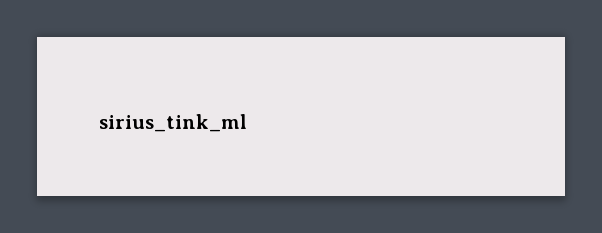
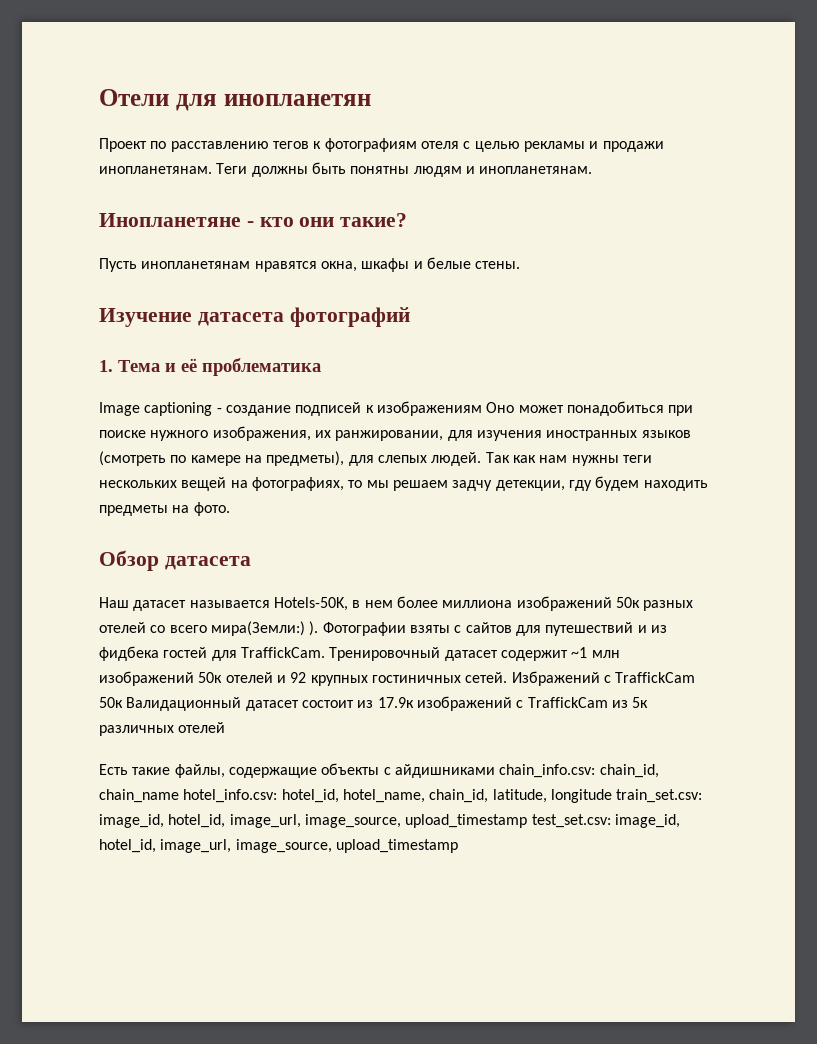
- sirius_tink_ml
+ Отели для инопланетян
+ Проект по расставлению тегов к фотографиям отеля с целью рекламы и продажи инопланетянам. Теги должны быть понятны людям и инопланетянам.
+ Инопланетяне - кто они такие?
+ Пусть инопланетянам нравятся окна, шкафы и белые стены.
+ Изучение датасета фотографий
+ 1. Тема и её проблематика
+ Image captioning - создание подписей к изображениям Оно может понадобиться при поиске нужного изображения, их ранжировании, для изучения иностранных языков (смотреть по камере на предметы), для слепых людей. Так как нам нужны теги нескольких вещей на фотографиях, то мы решаем задчу детекции, гду будем находить предметы на фото.
+ Обзор датасета
+ Наш датасет называется Hotels-50K, в нем более миллиона изображений 50к разных отелей со всего мира(Земли:) ). Фотографии взяты с сайтов для путешествий и из фидбека гостей для TraffickCam. Тренировочный датасет содержит ~1 млн изображений 50к отелей и 92 крупных гостиничных сетей. Избражений с TraffickCam 50к Валидационный датасет состоит из 17.9к изображений с TraffickCam из 5к различных отелей
+ Есть такие файлы, содержащие объекты с айдишниками chain_info.csv: chain_id, chain_name hotel_info.csv: hotel_id, hotel_name, chain_id, latitude, longitude train_set.csv: image_id, hotel_id, image_url, image_source, upload_timestamp test_set.csv: image_id, hotel_id, image_url, image_source, upload_timestamp

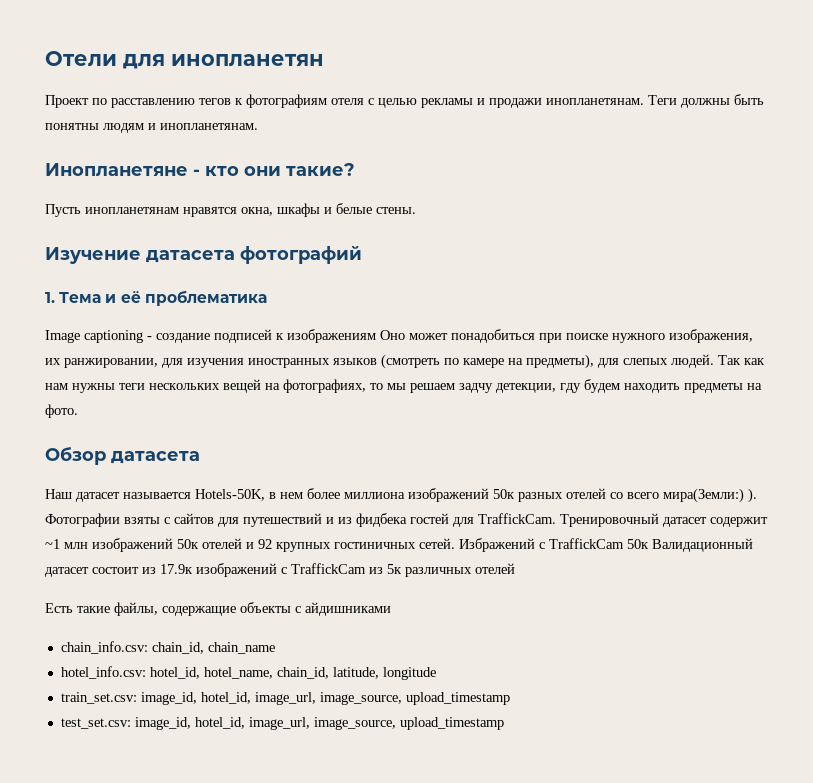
- Есть такие файлы, содержащие объекты с айдишниками chain_info.csv: chain_id, chain_name hotel_info.csv: hotel_id, hotel_name, chain_id, latitude, longitude train_set.csv: image_id, hotel_id, image_url, image_source, upload_timestamp test_set.csv: image_id, hotel_id, image_url, image_source, upload_timestamp
+ Есть такие файлы, содержащие объекты с айдишниками
+ chain_info.csv: chain_id, chain_name
+ hotel_info.csv: hotel_id, hotel_name, chain_id, latitude, longitude
+ train_set.csv: image_id, hotel_id, image_url, image_source, upload_timestamp
+ test_set.csv: image_id, hotel_id, image_url, image_source, upload_timestamp

